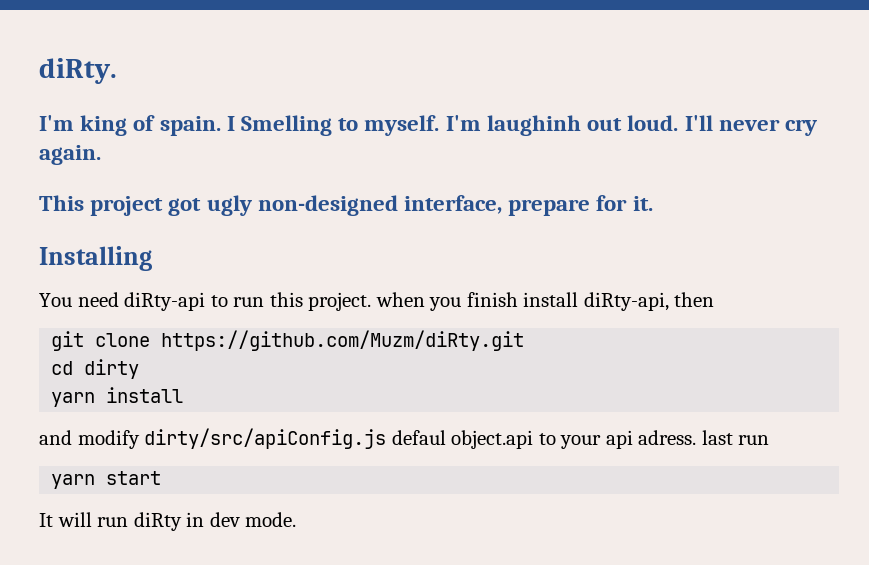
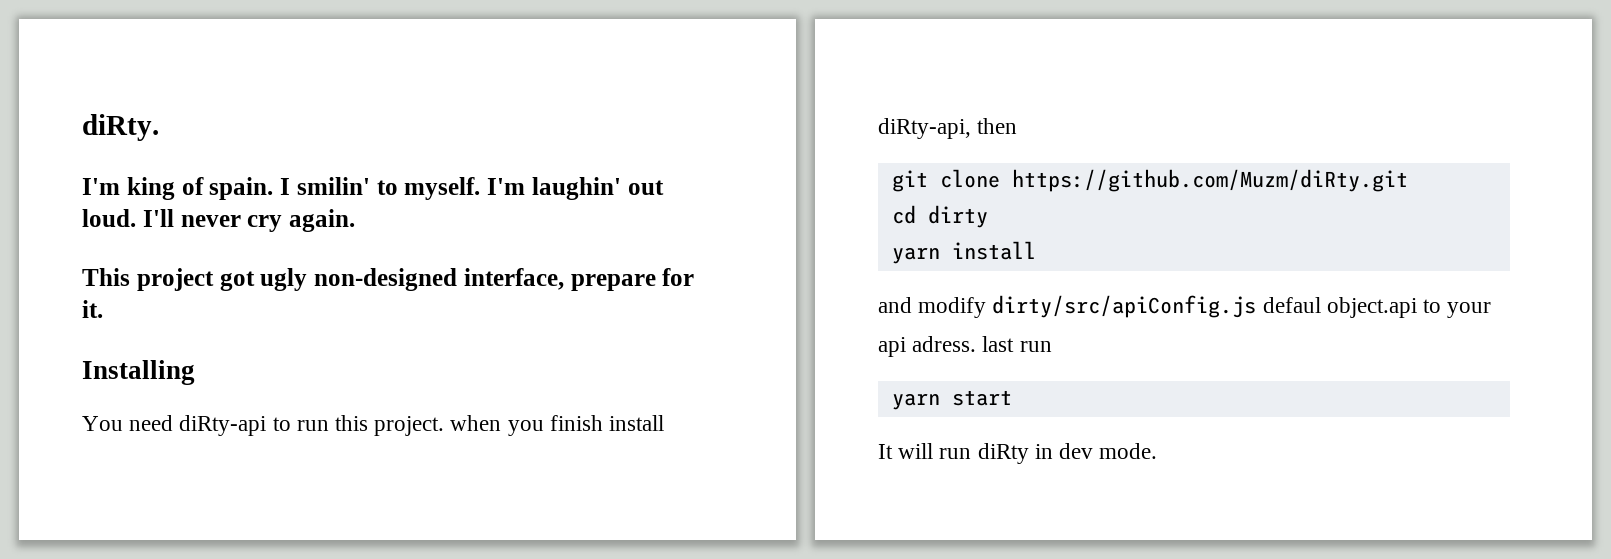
- I Smelling to myself.
+ I smilin' to myself.
- I'm laughinh out loud.
+ I'm laughin' out loud.

